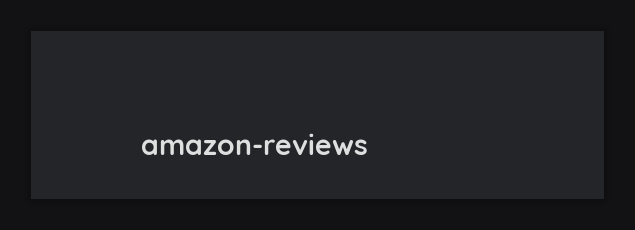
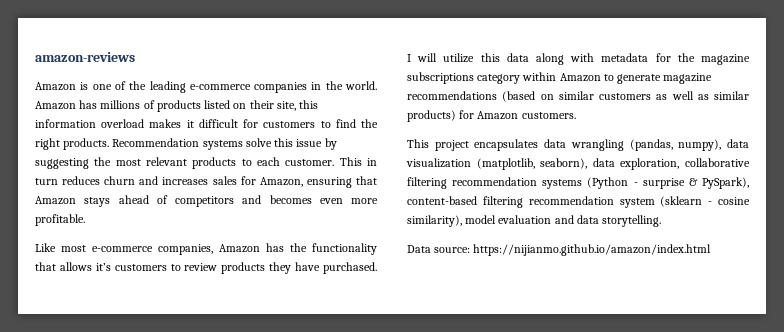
+ Amazon is one of the leading e-commerce companies in the world. Amazon has millions of products listed on their site, this information overload makes it difficult for customers to find the right products. Recommendation systems solve this issue by suggesting the most relevant products to each customer. This in turn reduces churn and increases sales for Amazon, ensuring that Amazon stays ahead of competitors and becomes even more profitable.
+ Like most e-commerce companies, Amazon has the functionality that allows it’s customers to review products they have purchased. I will utilize this data along with metadata for the magazine subscriptions category within Amazon to generate magazine recommendations (based on similar customers as well as similar products) for Amazon customers.
+ This project encapsulates data wrangling (pandas, numpy), data visualization (matplotlib, seaborn), data exploration, collaborative filtering recommendation systems (Python - surprise & PySpark), content-based filtering recommendation system (sklearn - cosine similarity), model evaluation and data storytelling.
+ Data source: https://nijianmo.github.io/amazon/index.html

